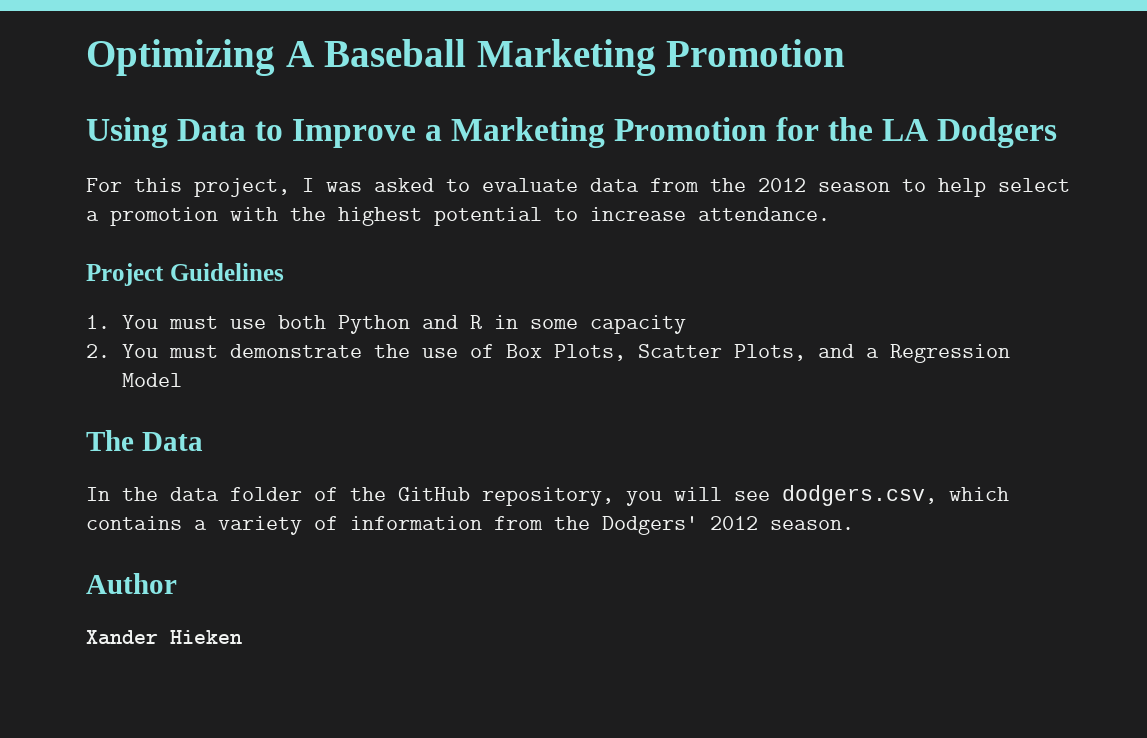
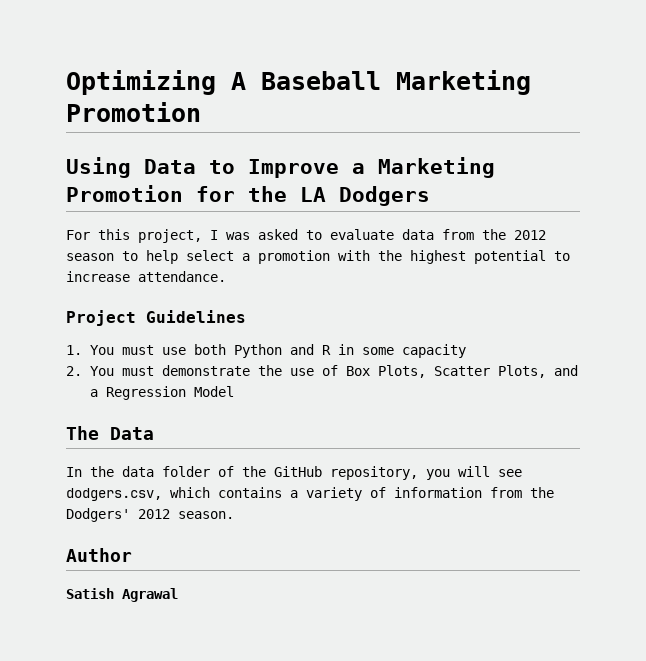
- Xander Hieken
+ Satish Agrawal

